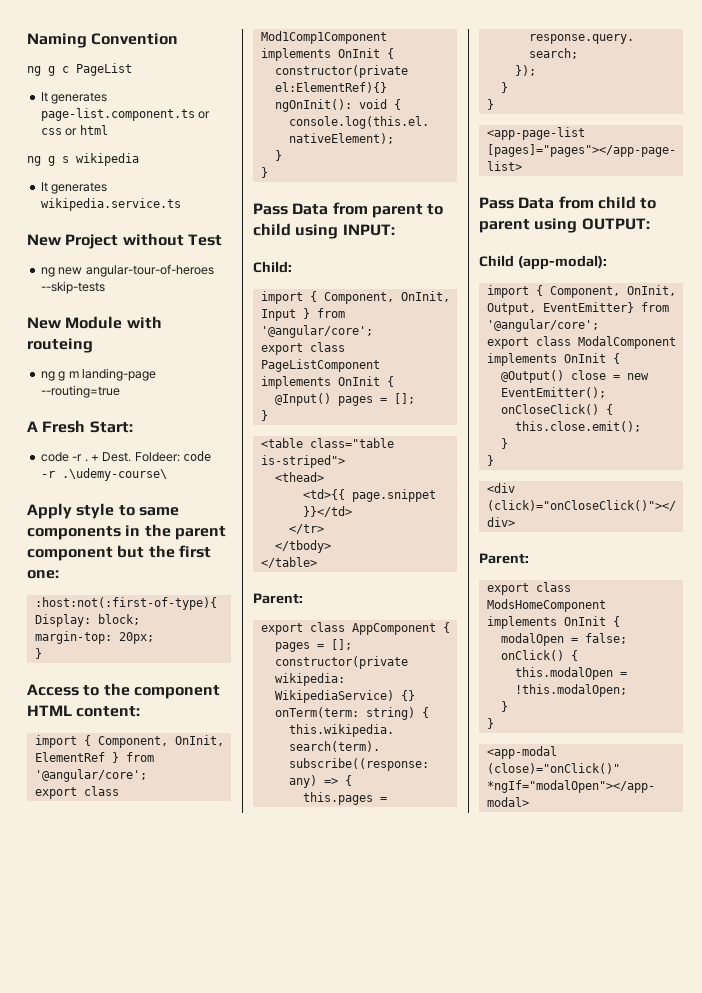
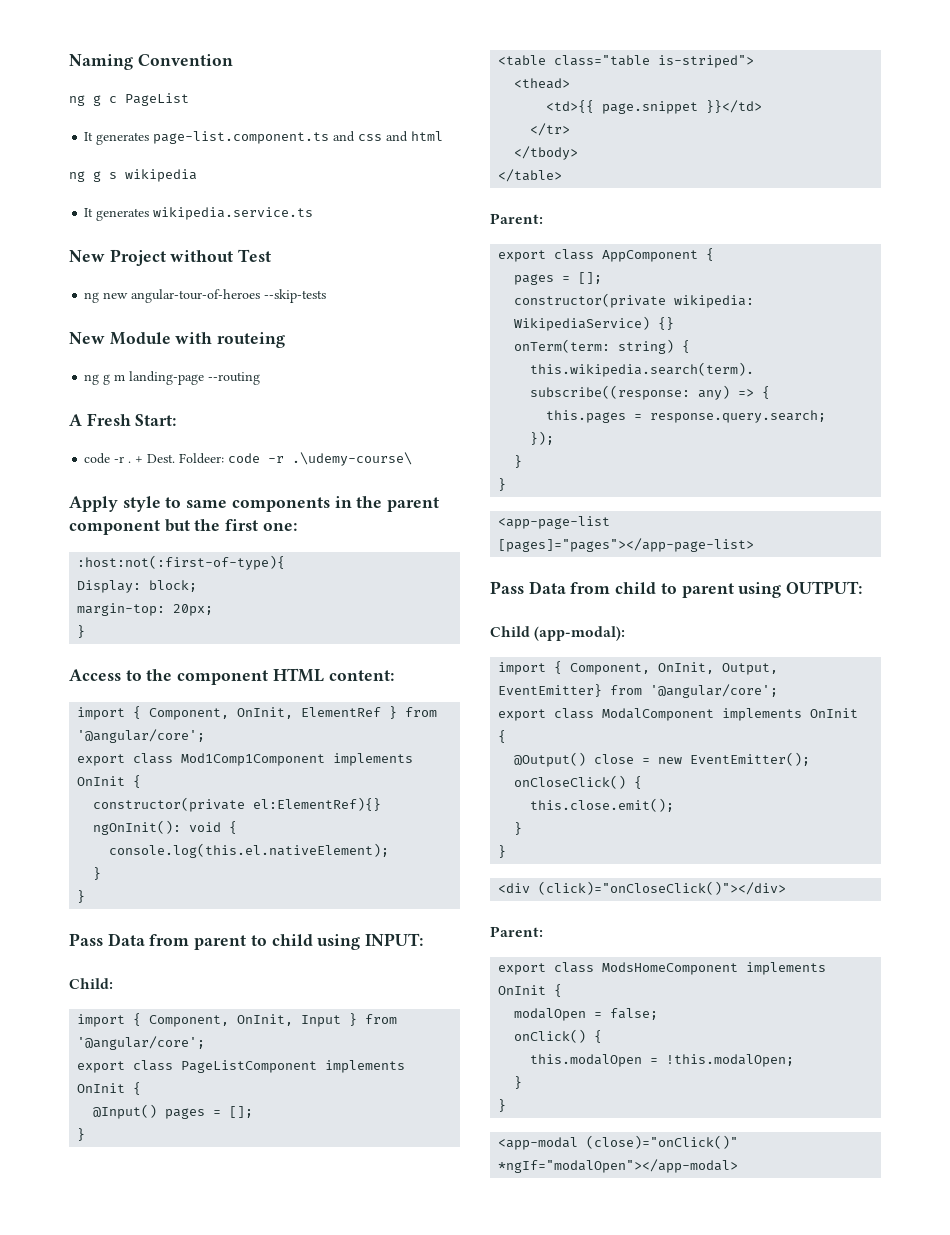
- It generates page-list.component.ts or css or html
+ It generates page-list.component.ts and css and html
- ng g m landing-page --routing=true
+ ng g m landing-page --routing

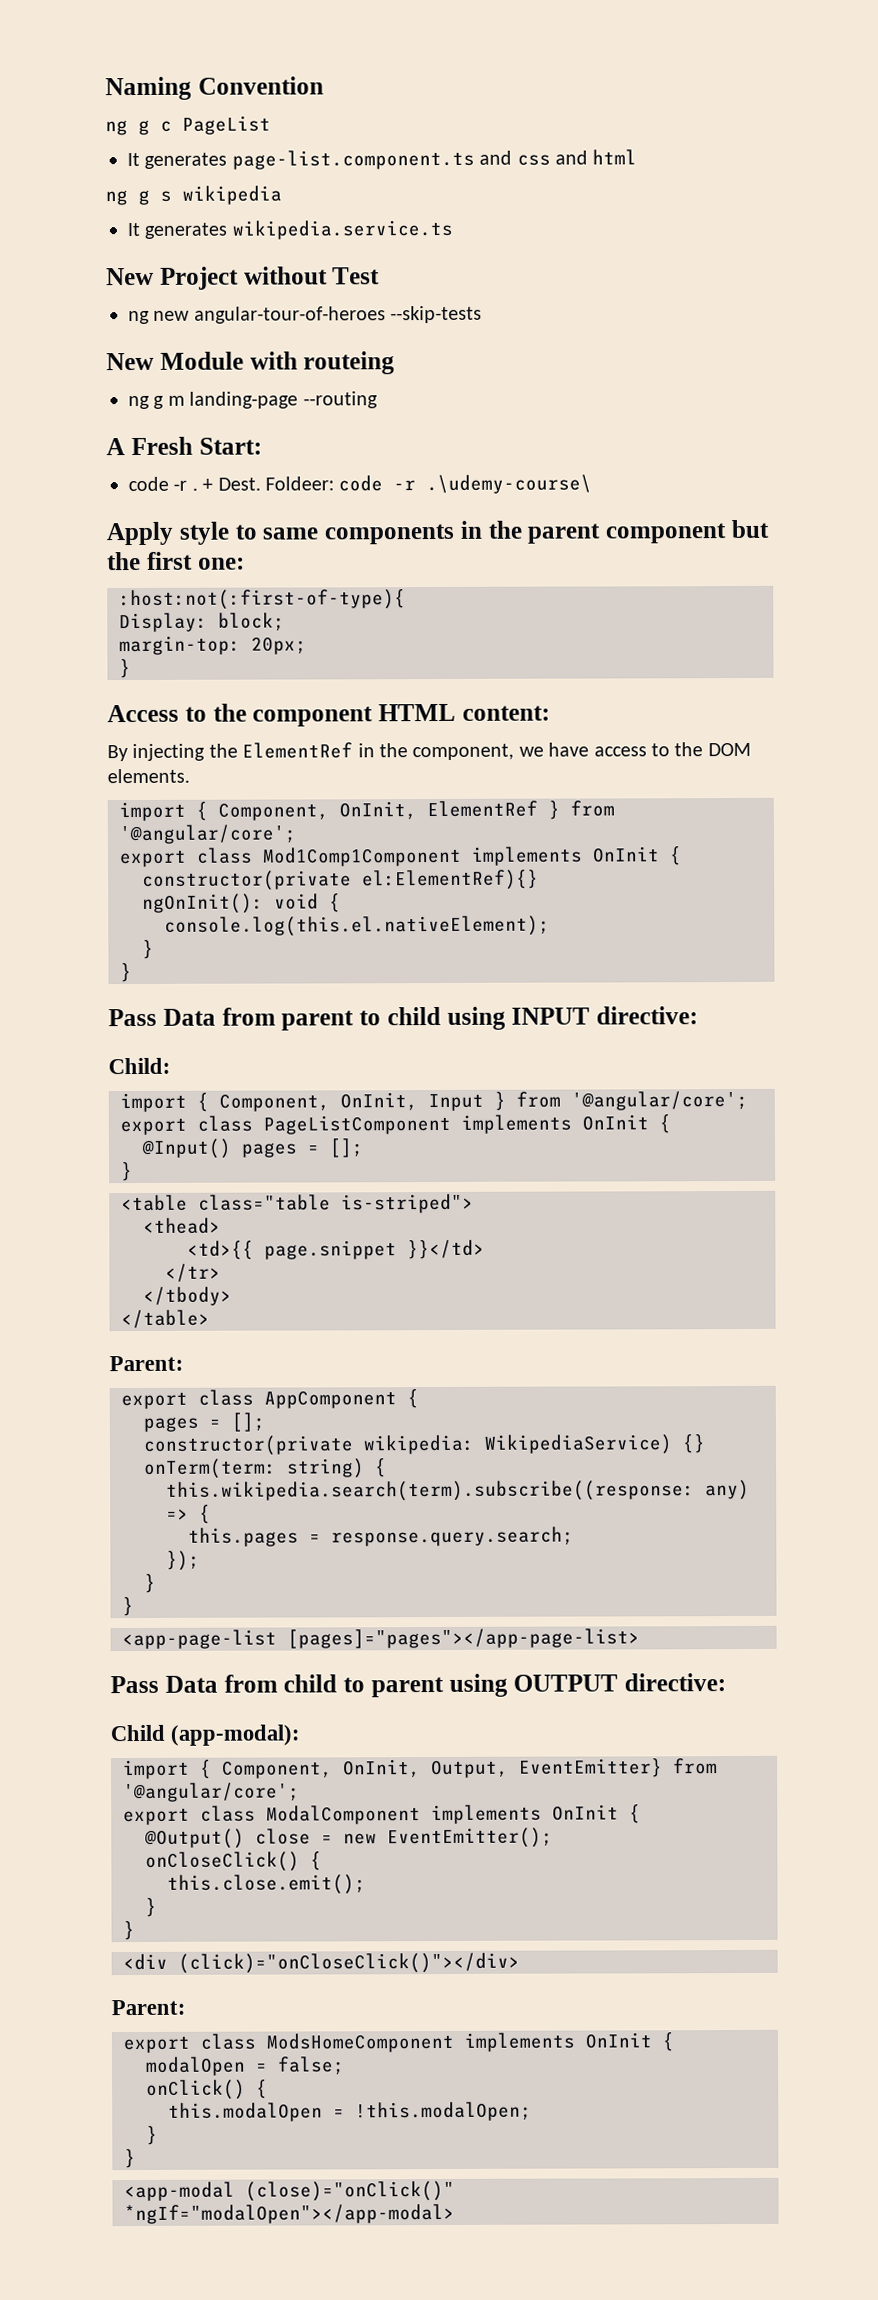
+ By injecting the ElementRef in the component, we have access to the DOM elements.
- Pass Data from parent to child using INPUT:
+ Pass Data from parent to child using INPUT directive:
- Pass Data from child to parent using OUTPUT:
+ Pass Data from child to parent using OUTPUT directive:

